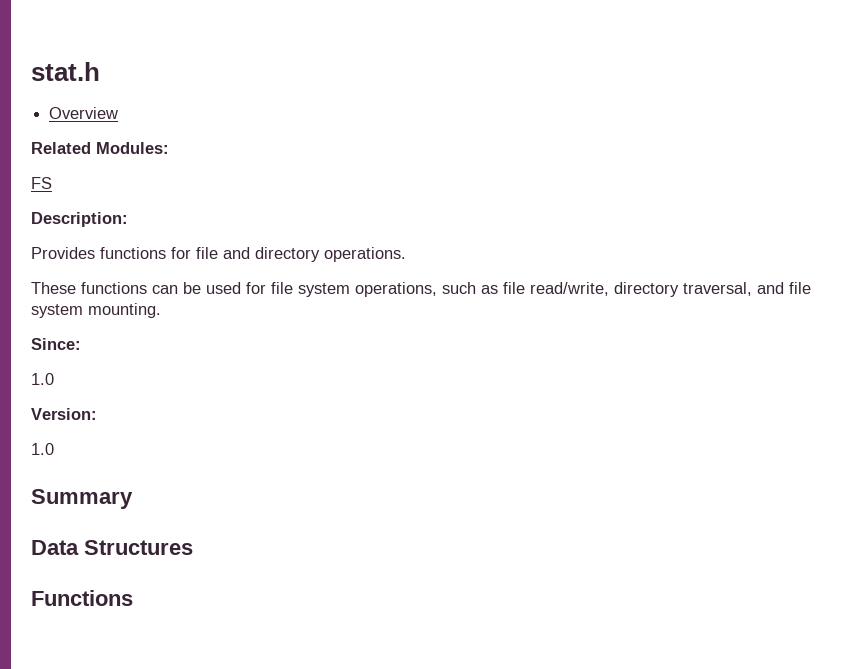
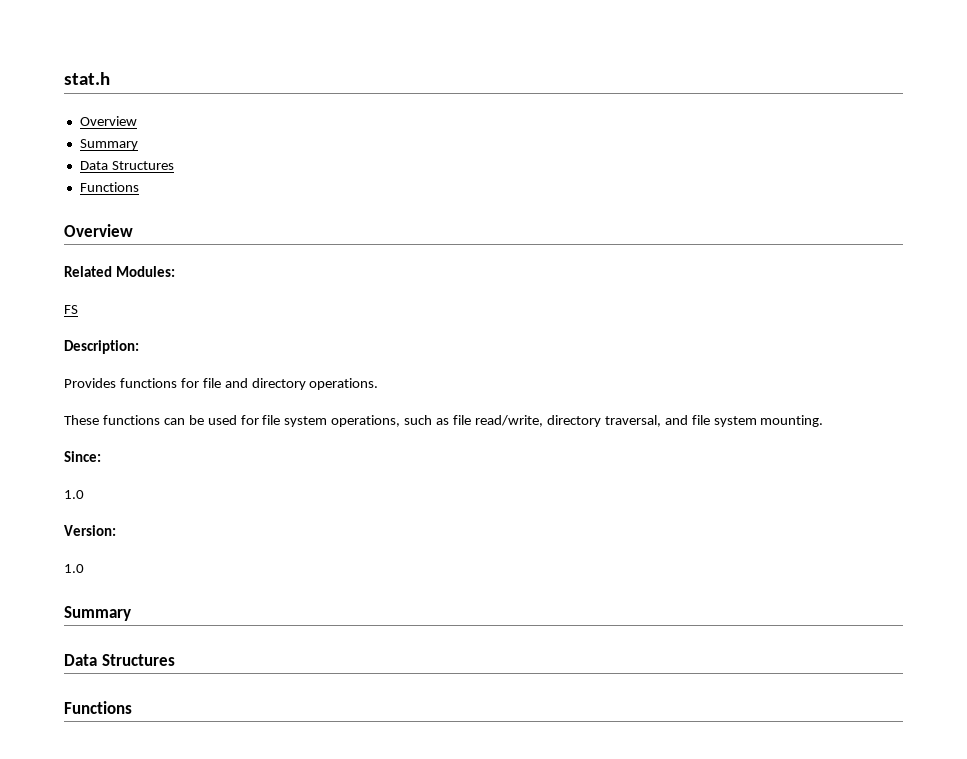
  stat.h
+ Overview
+ Summary
+ Data Structures
+ Functions

